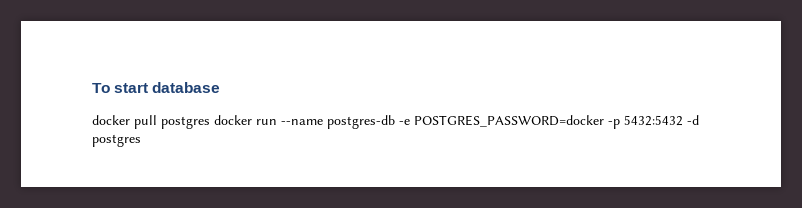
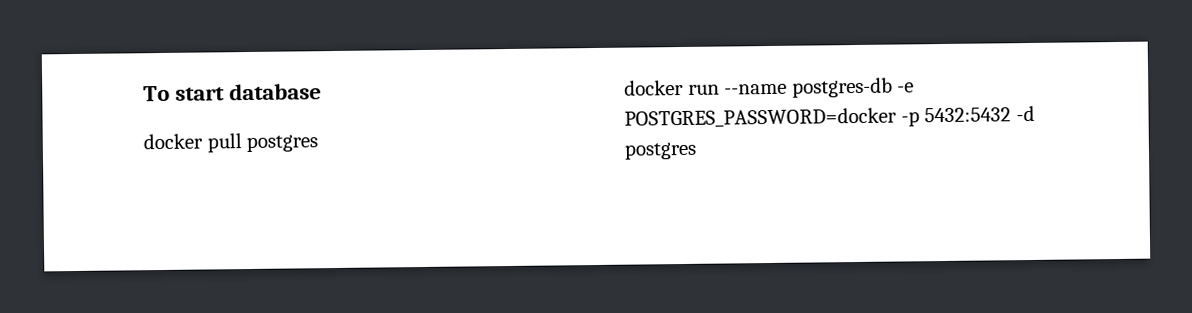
- docker pull postgres docker run --name postgres-db -e POSTGRES_PASSWORD=docker -p 5432:5432 -d postgres
+ docker pull postgres
+ docker run --name postgres-db -e POSTGRES_PASSWORD=docker -p 5432:5432 -d postgres

